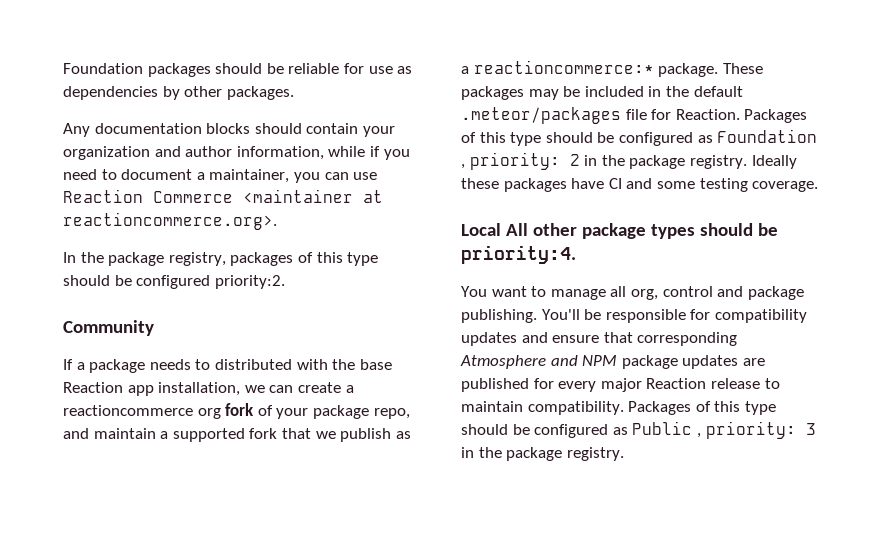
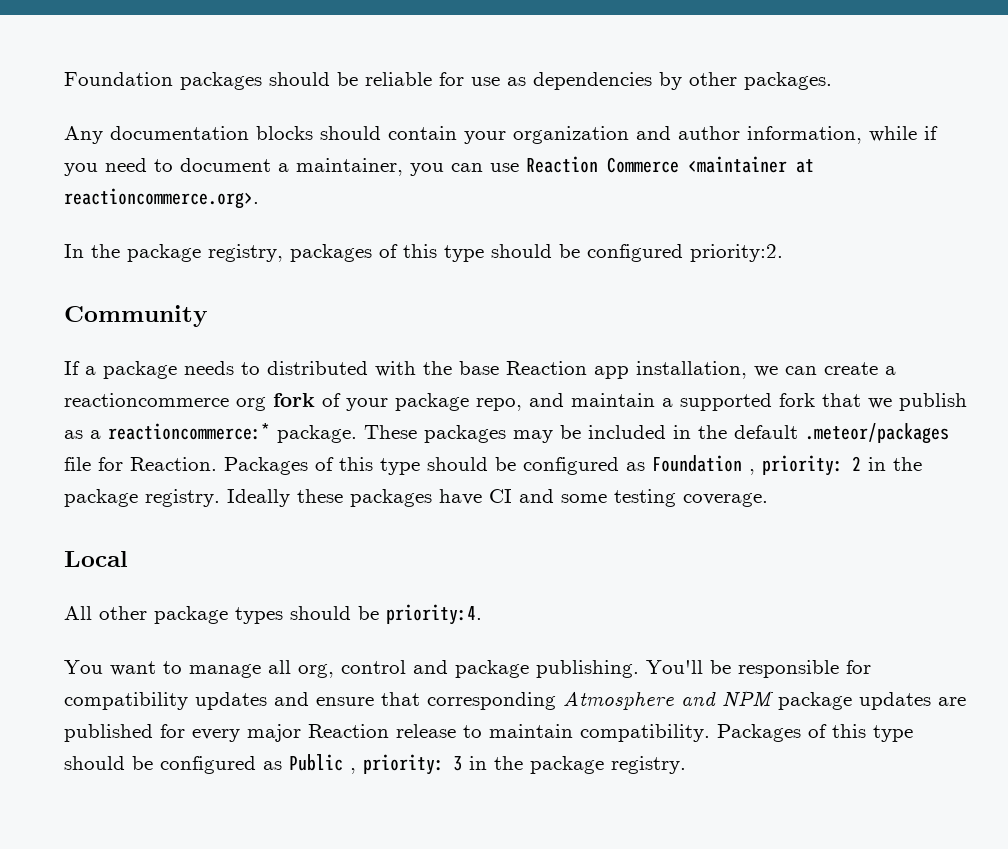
- Local All other package types should be priority:4.
+ Local
+ All other package types should be priority:4.

